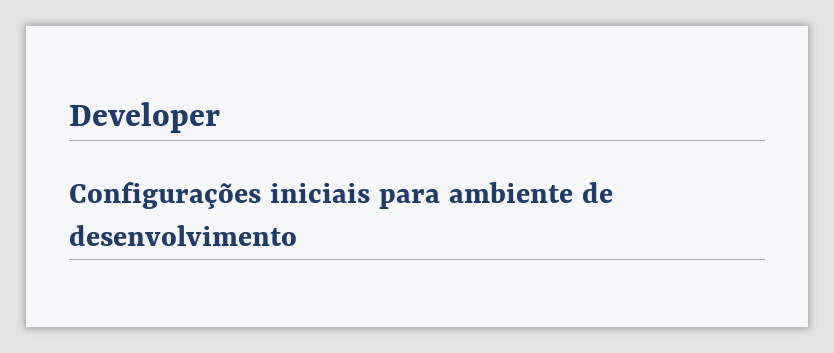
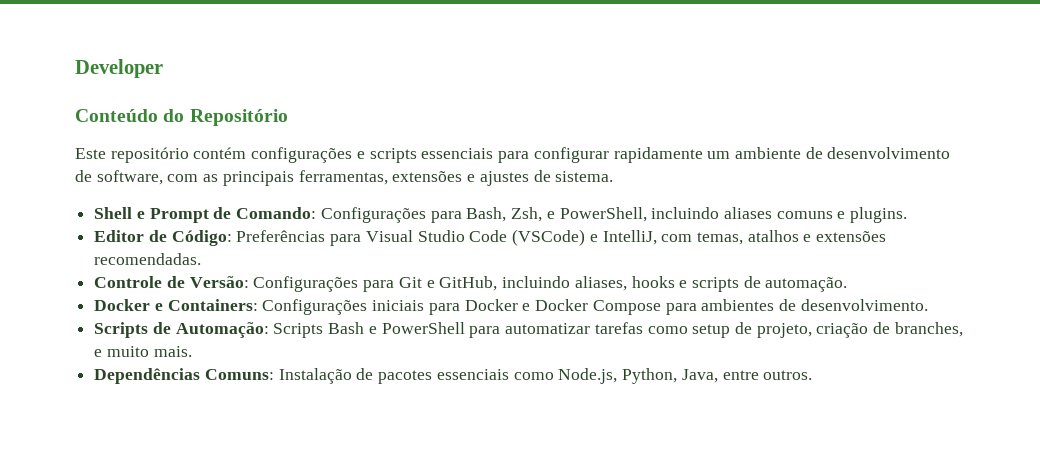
- Configurações iniciais para ambiente de desenvolvimento
+ Conteúdo do Repositório
+ Este repositório contém configurações e scripts essenciais para configurar rapidamente um ambiente de desenvolvimento de software, com as principais ferramentas, extensões e ajustes de sistema.
+ Shell e Prompt de Comando: Configurações para Bash, Zsh, e PowerShell, incluindo aliases comuns e plugins.
+ Editor de Código: Preferências para Visual Studio Code (VSCode) e IntelliJ, com temas, atalhos e extensões recomendadas.
+ Controle de Versão: Configurações para Git e GitHub, incluindo aliases, hooks e scripts de automação.
+ Docker e Containers: Configurações iniciais para Docker e Docker Compose para ambientes de desenvolvimento.
+ Scripts de Automação: Scripts Bash e PowerShell para automatizar tarefas como setup de projeto, criação de branches, e muito mais.
+ Dependências Comuns: Instalação de pacotes essenciais como Node.js, Python, Java, entre outros.

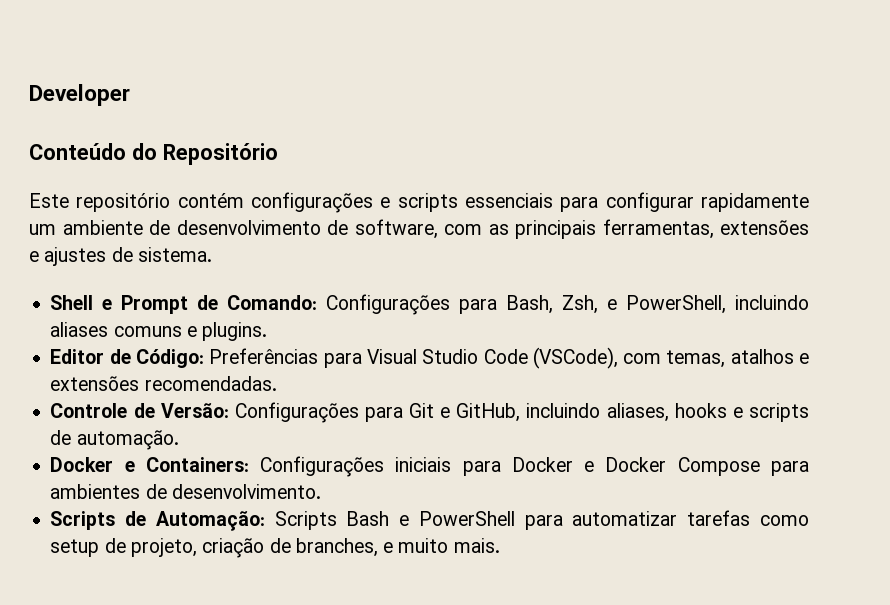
- Editor de Código: Preferências para Visual Studio Code (VSCode) e IntelliJ, com temas, atalhos e extensões recomendadas.
+ Editor de Código: Preferências para Visual Studio Code (VSCode), com temas, atalhos e extensões recomendadas.
- Dependências Comuns: Instalação de pacotes essenciais como Node.js, Python, Java, entre outros.

